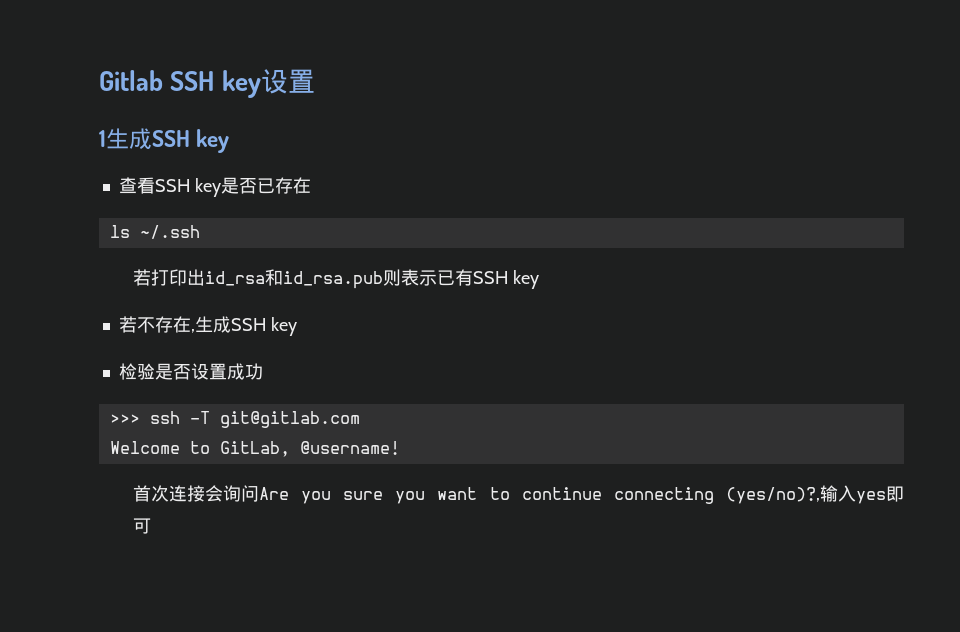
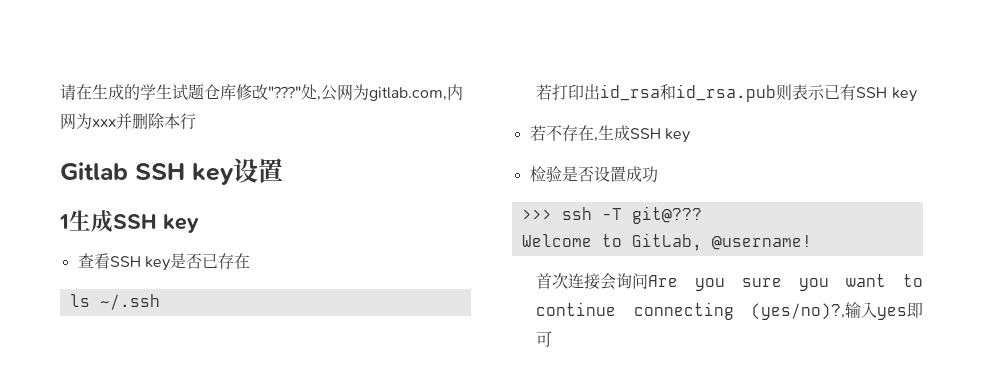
+ 请在生成的学生试题仓库修改"???"处,公网为gitlab.com,内网为xxx并删除本行
- >>> ssh -T git@gitlab.com
+ >>> ssh -T git@???

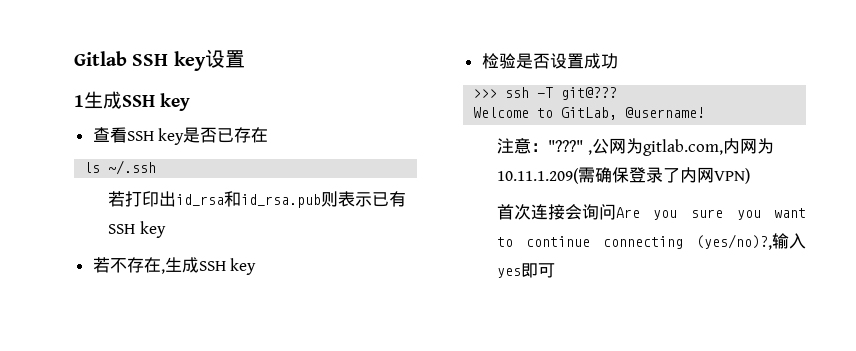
- 请在生成的学生试题仓库修改"???"处,公网为gitlab.com,内网为xxx并删除本行
+ 注意："???" ,公网为gitlab.com,内网为10.11.1.209(需确保登录了内网VPN)

